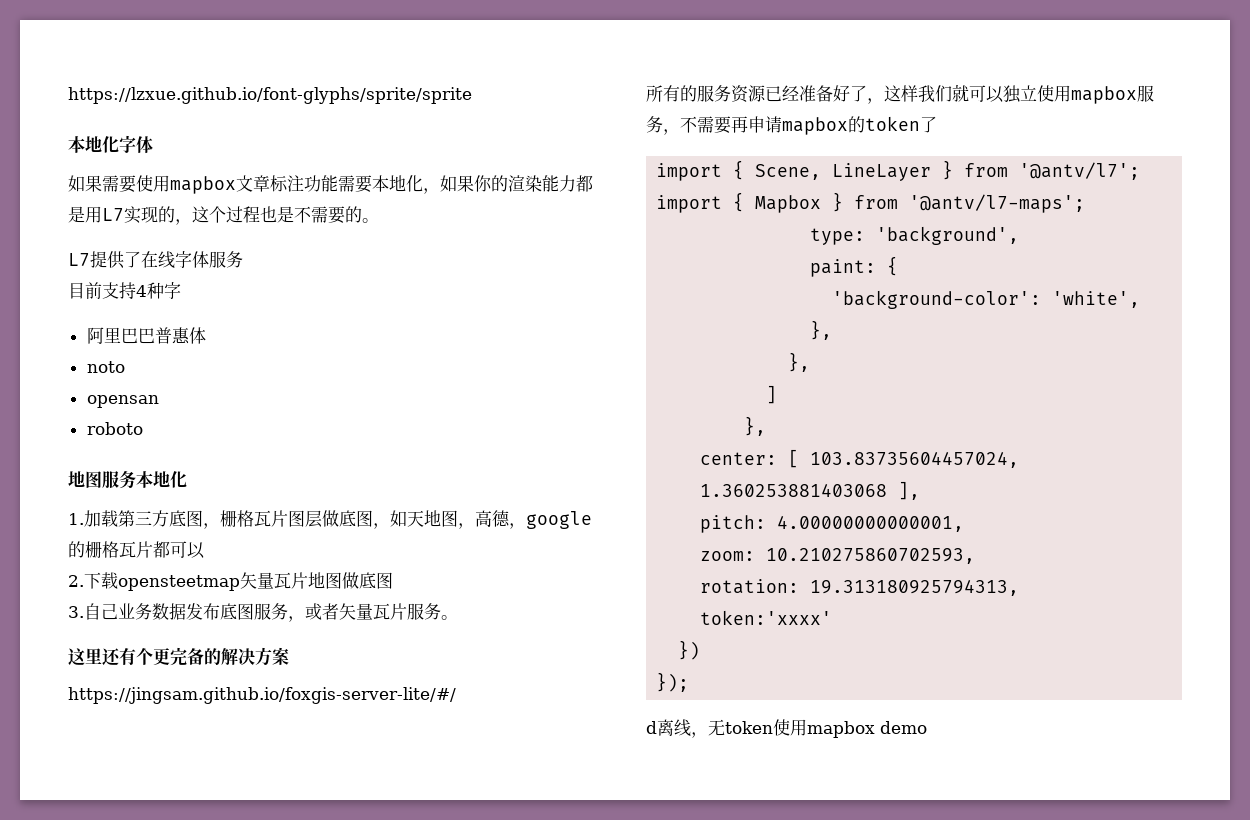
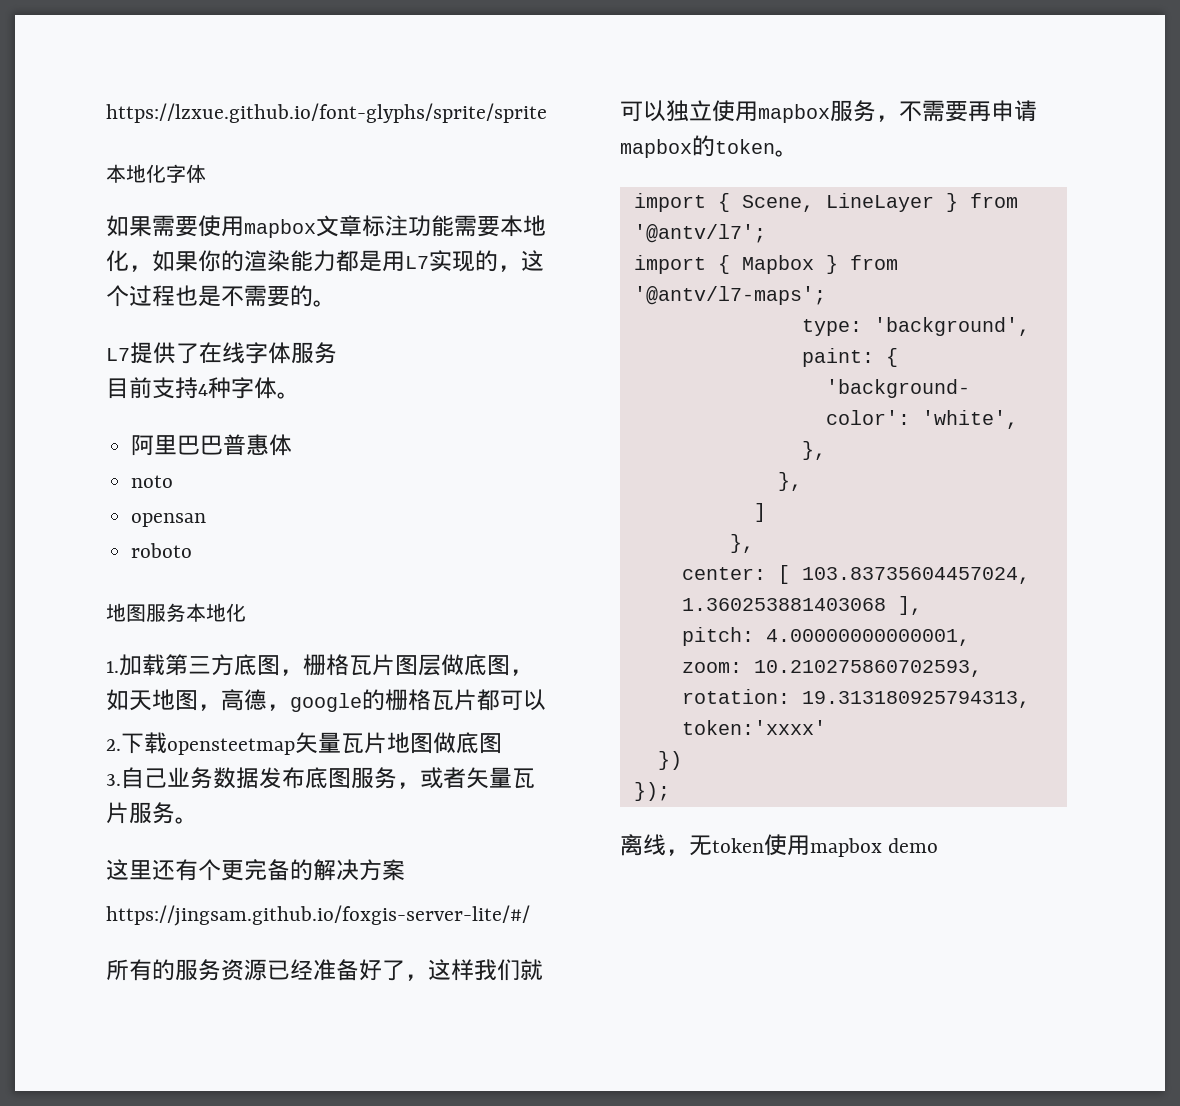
- 目前支持4种字
+ 目前支持4种字体。
- 所有的服务资源已经准备好了，这样我们就可以独立使用mapbox服务，不需要再申请mapbox的token了
+ 所有的服务资源已经准备好了，这样我们就可以独立使用mapbox服务，不需要再申请mapbox的token。
- d离线，无token使用mapbox demo
+ 离线，无token使用mapbox demo

